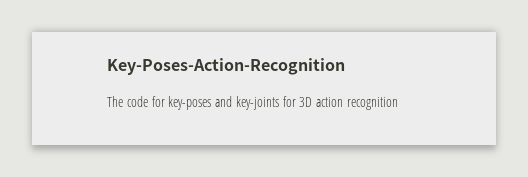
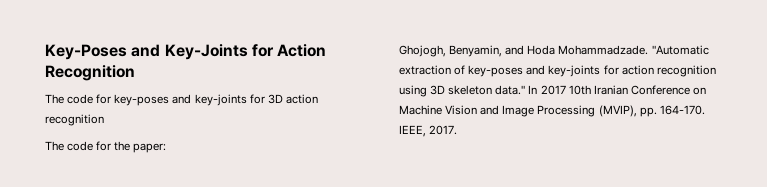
- Key-Poses-Action-Recognition
+ Key-Poses and Key-Joints for Action Recognition
+ The code for the paper:
+ Ghojogh, Benyamin, and Hoda Mohammadzade. "Automatic extraction of key-poses and key-joints for action recognition using 3D skeleton data." In 2017 10th Iranian Conference on Machine Vision and Image Processing (MVIP), pp. 164-170. IEEE, 2017.

